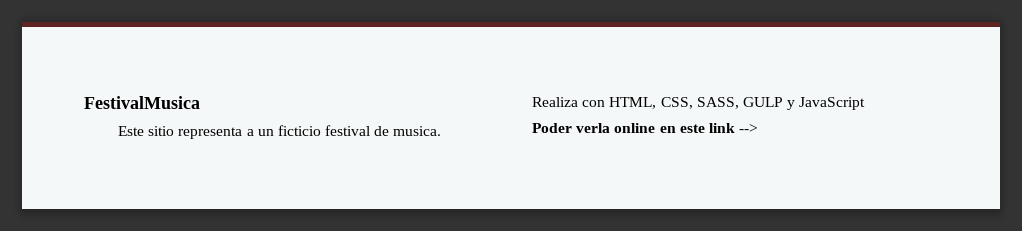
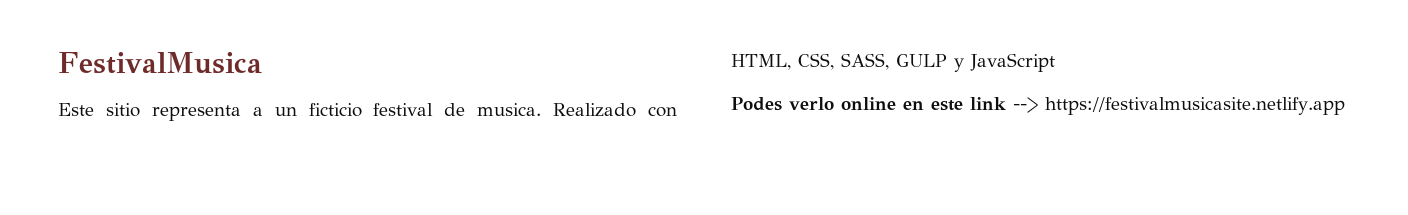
- Realiza con HTML, CSS, SASS, GULP y JavaScript
+ Realizado con HTML, CSS, SASS, GULP y JavaScript
- Poder verla online en este link -->
+ Podes verlo online en este link --> https://festivalmusicasite.netlify.app

